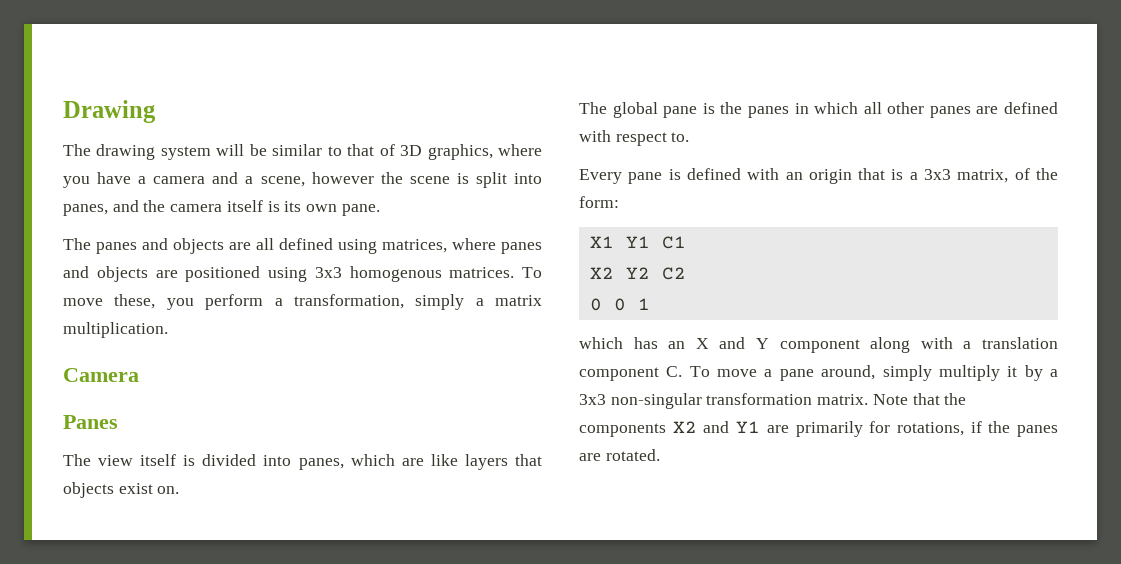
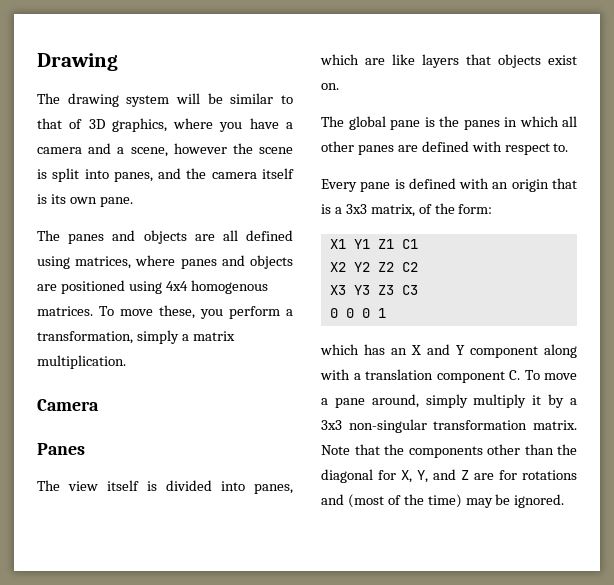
- The panes and objects are all defined using matrices, where panes and objects are positioned using 3x3 homogenous matrices.
+ The panes and objects are all defined using matrices, where panes and objects are positioned using 4x4 homogenous matrices.
- X1 Y1 C1
+ X1 Y1 Z1 C1
- X2 Y2 C2
+ X2 Y2 Z2 C2
- 0 0 1
+ X3 Y3 Z3 C3
+ 0 0 0 1
- Note that the components X2 and Y1 are primarily for rotations, if the panes are rotated.
+ Note that the components other than the diagonal for X, Y, and Z are for rotations and (most of the time) may be ignored.

